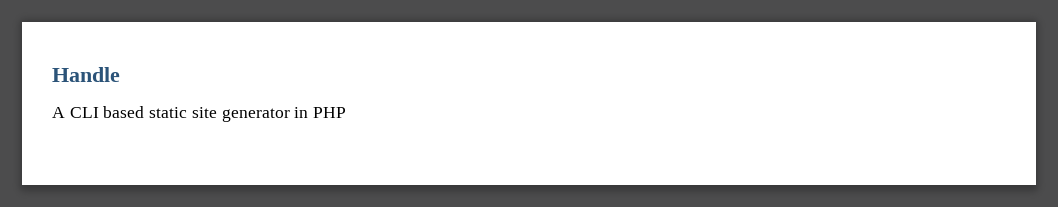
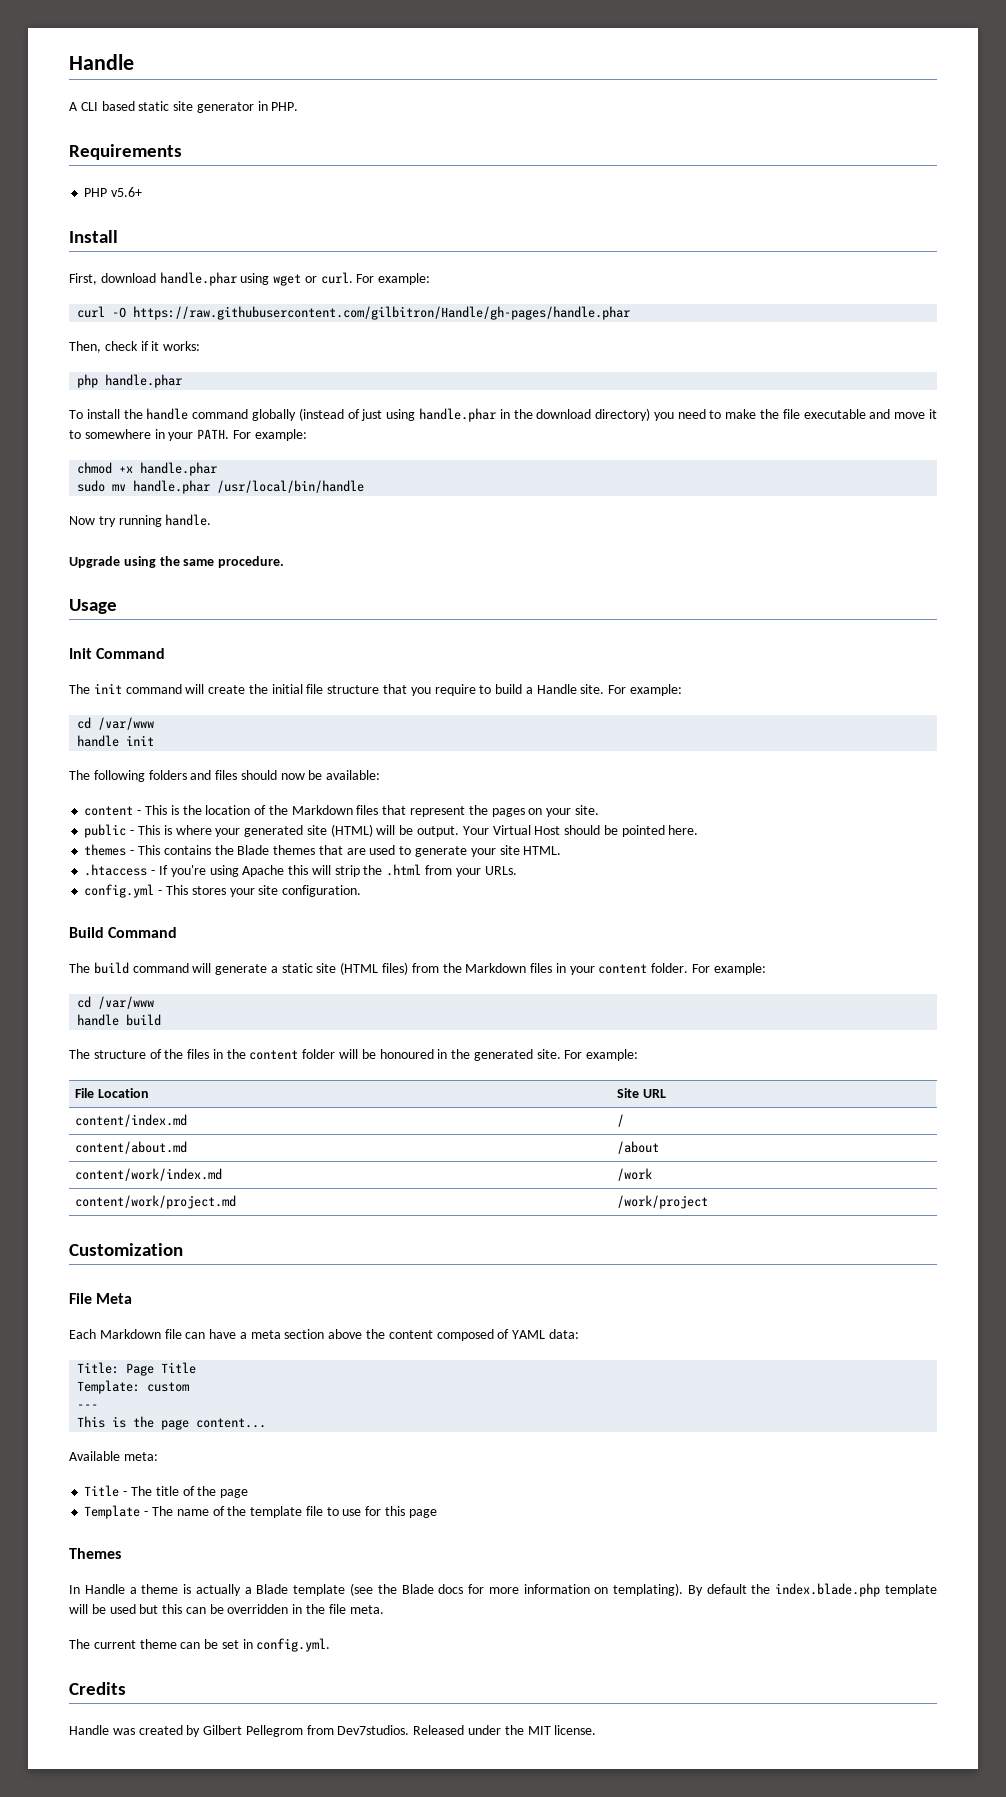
- A CLI based static site generator in PHP
+ A CLI based static site generator in PHP.
+ Requirements
+ PHP v5.6+
+ Install
+ First, download handle.phar using wget or curl. For example:
+ curl -O https://raw.githubusercontent.com/gilbitron/Handle/gh-pages/handle.phar
+ Then, check if it works:
+ php handle.phar
+ To install the handle command globally (instead of just using handle.phar in the download directory) you need to make the file executable and move it to somewhere in your PATH. For example:
+ chmod +x handle.phar
+ sudo mv handle.phar /usr/local/bin/handle
+ Now try running handle.
+ Upgrade using the same procedure.
+ Usage
+ Init Command
+ The init command will create the initial file structure that you require to build a Handle site. For example:
+ cd /var/www
+ handle init
+ The following folders and files should now be available:
+ content - This is the location of the Markdown files that represent the pages on your site.
+ public - This is where your generated site (HTML) will be output. Your Virtual Host should be pointed here.
+ themes - This contains the Blade themes that are used to generate your site HTML.
+ .htaccess - If you're using Apache this will strip the .html from your URLs.
+ config.yml - This stores your site configuration.
+ Build Command
+ The build command will generate a static site (HTML files) from the Markdown files in your content folder. For example:
+ cd /var/www
+ handle build
+ The structure of the files in the content folder will be honoured in the generated site. For example:
+ File Location | Site URL
+ content/index.md | /
+ content/about.md | /about
+ content/work/index.md | /work
+ content/work/project.md | /work/project
+ Customization
+ File Meta
+ Each Markdown file can have a meta section above the content composed of YAML data:
+ Title: Page Title
+ Template: custom
+ ---
+ This is the page content...
+ Available meta:
+ Title - The title of the page
+ Template - The name of the template file to use for this page
+ Themes
+ In Handle a theme is actually a Blade template (see the Blade docs for more information on templating). By default the index.blade.php template will be used but this can be overridden in the file meta.
+ The current theme can be set in config.yml.
+ Credits
+ Handle was created by Gilbert Pellegrom from Dev7studios. Released under the MIT license.

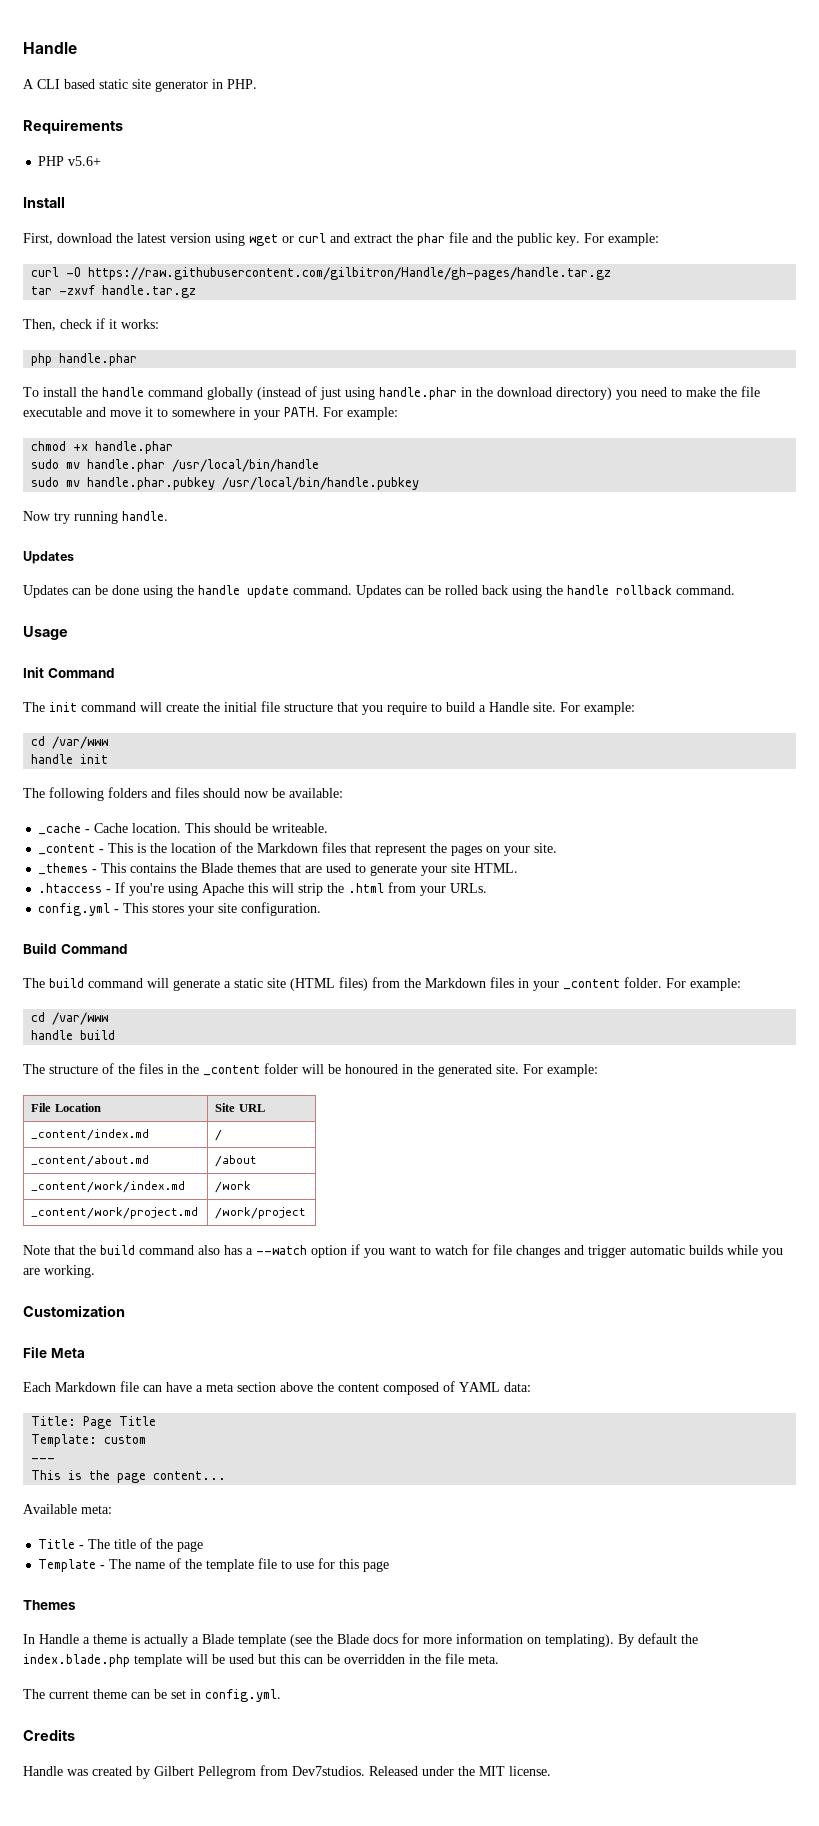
- First, download handle.phar using wget or curl.
+ First, download the latest version using wget or curl and extract the phar file and the public key.
- curl -O https://raw.githubusercontent.com/gilbitron/Handle/gh-pages/handle.phar
+ curl -O https://raw.githubusercontent.com/gilbitron/Handle/gh-pages/handle.tar.gz
+ tar -zxvf handle.tar.gz
+ sudo mv handle.phar.pubkey /usr/local/bin/handle.pubkey
  Now try running handle.
- Upgrade using the same procedure.
+ Updates
+ Updates can be done using the handle update command. Updates can be rolled back using the handle rollback command.
- content - This is the location of the Markdown files that represent the pages on your site.
+ _cache - Cache location. This should be writeable.
+ _content - This is the location of the Markdown files that represent the pages on your site.
- public - This is where your generated site (HTML) will be output. Your Virtual Host should be pointed here.
- themes - This contains the Blade themes that are used to generate your site HTML.
+ _themes - This contains the Blade themes that are used to generate your site HTML.
- The build command will generate a static site (HTML files) from the Markdown files in your content folder.
+ The build command will generate a static site (HTML files) from the Markdown files in your _content folder.
- The structure of the files in the content folder will be honoured in the generated site.
+ The structure of the files in the _content folder will be honoured in the generated site.
- content/index.md | /
+ _content/index.md | /
- content/about.md | /about
+ _content/about.md | /about
- content/work/index.md | /work
+ _content/work/index.md | /work
- content/work/project.md | /work/project
+ _content/work/project.md | /work/project
+ Note that the build command also has a --watch option if you want to watch for file changes and trigger automatic builds while you are working.

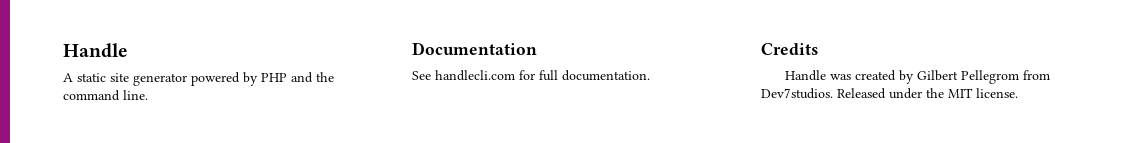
- A CLI based static site generator in PHP.
- Requirements
- PHP v5.6+
- Install
- First, download the latest version using wget or curl and extract the phar file and the public key. For example:
- curl -O https://raw.githubusercontent.com/gilbitron/Handle/gh-pages/handle.tar.gz
- tar -zxvf handle.tar.gz
- Then, check if it works:
- php handle.phar
- To install the handle command globally (instead of just using handle.phar in the download directory) you need to make the file executable and move it to somewhere in your PATH. For example:
- chmod +x handle.phar
- sudo mv handle.phar /usr/local/bin/handle
- sudo mv handle.phar.pubkey /usr/local/bin/handle.pubkey
- Now try running handle.
- Updates
- Updates can be done using the handle update command. Updates can be rolled back using the handle rollback command.
- Usage
- Init Command
- The init command will create the initial file structure that you require to build a Handle site. For example:
- cd /var/www
- handle init
- The following folders and files should now be available:
- _cache - Cache location. This should be writeable.
- _content - This is the location of the Markdown files that represent the pages on your site.
- _themes - This contains the Blade themes that are used to generate your site HTML.
- .htaccess - If you're using Apache this will strip the .html from your URLs.
- config.yml - This stores your site configuration.
- Build Command
- The build command will generate a static site (HTML files) from the Markdown files in your _content folder. For example:
- cd /var/www
- handle build
- The structure of the files in the _content folder will be honoured in the generated site. For example:
- File Location | Site URL
- _content/index.md | /
- _content/about.md | /about
- _content/work/index.md | /work
- _content/work/project.md | /work/project
- Note that the build command also has a --watch option if you want to watch for file changes and trigger automatic builds while you are working.
- Customization
- File Meta
- Each Markdown file can have a meta section above the content composed of YAML data:
- Title: Page Title
- Template: custom
- ---
- This is the page content...
- Available meta:
- Title - The title of the page
- Template - The name of the template file to use for this page
- Themes
- In Handle a theme is actually a Blade template (see the Blade docs for more information on templating). By default the index.blade.php template will be used but this can be overridden in the file meta.
- The current theme can be set in config.yml.
+ A static site generator powered by PHP and the command line.
+ Documentation
+ See handlecli.com for full documentation.

